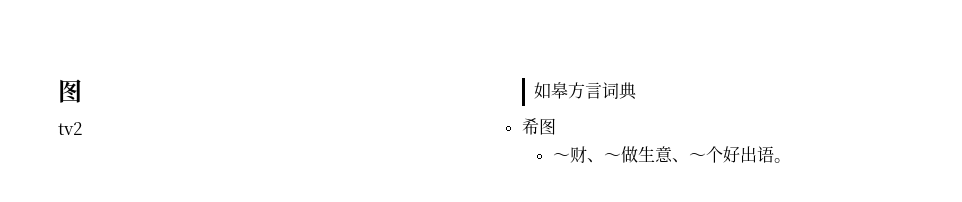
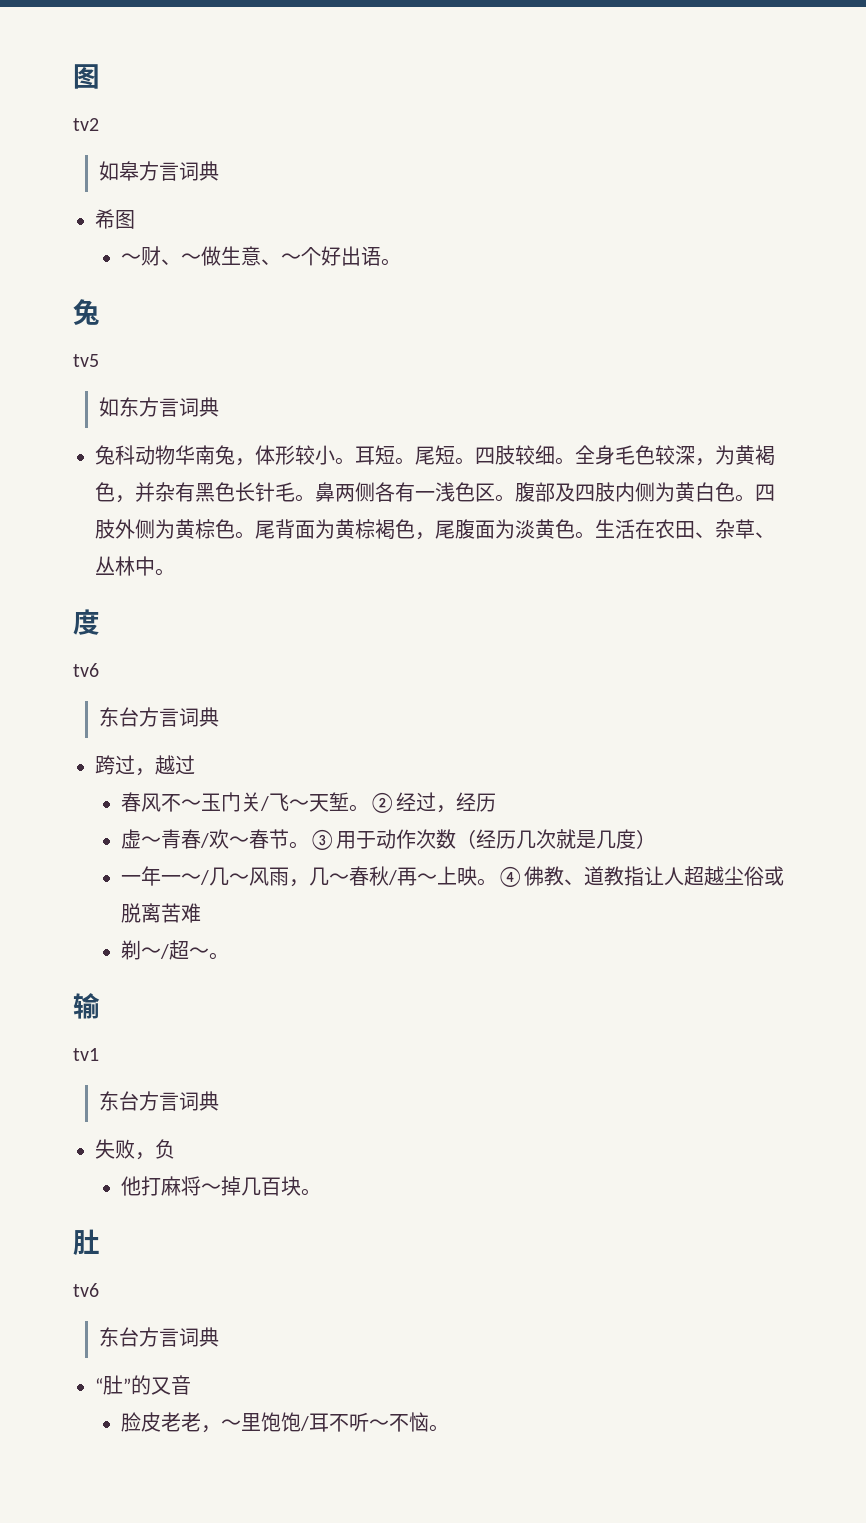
  ～财、～做生意、～个好出语。
+ 兔
+ tv5
+ 如东方言词典
+ 兔科动物华南兔，体形较小。耳短。尾短。四肢较细。全身毛色较深，为黄褐色，并杂有黑色长针毛。鼻两侧各有一浅色区。腹部及四肢内侧为黄白色。四肢外侧为黄棕色。尾背面为黄棕褐色，尾腹面为淡黄色。生活在农田、杂草、丛林中。
+ 度
+ tv6
+ 东台方言词典
+ 跨过，越过
+ 春风不～玉门关/飞～天堑。②经过，经历
+ 虚～青春/欢～春节。③用于动作次数（经历几次就是几度）
+ 一年一～/几～风雨，几～春秋/再～上映。④佛教、道教指让人超越尘俗或脱离苦难
+ 剃～/超～。
+ 输
+ tv1
+ 东台方言词典
+ 失败，负
+ 他打麻将～掉几百块。
+ 肚
+ tv6
+ 东台方言词典
+ “肚”的又音
+ 脸皮老老，～里饱饱/耳不听～不恼。

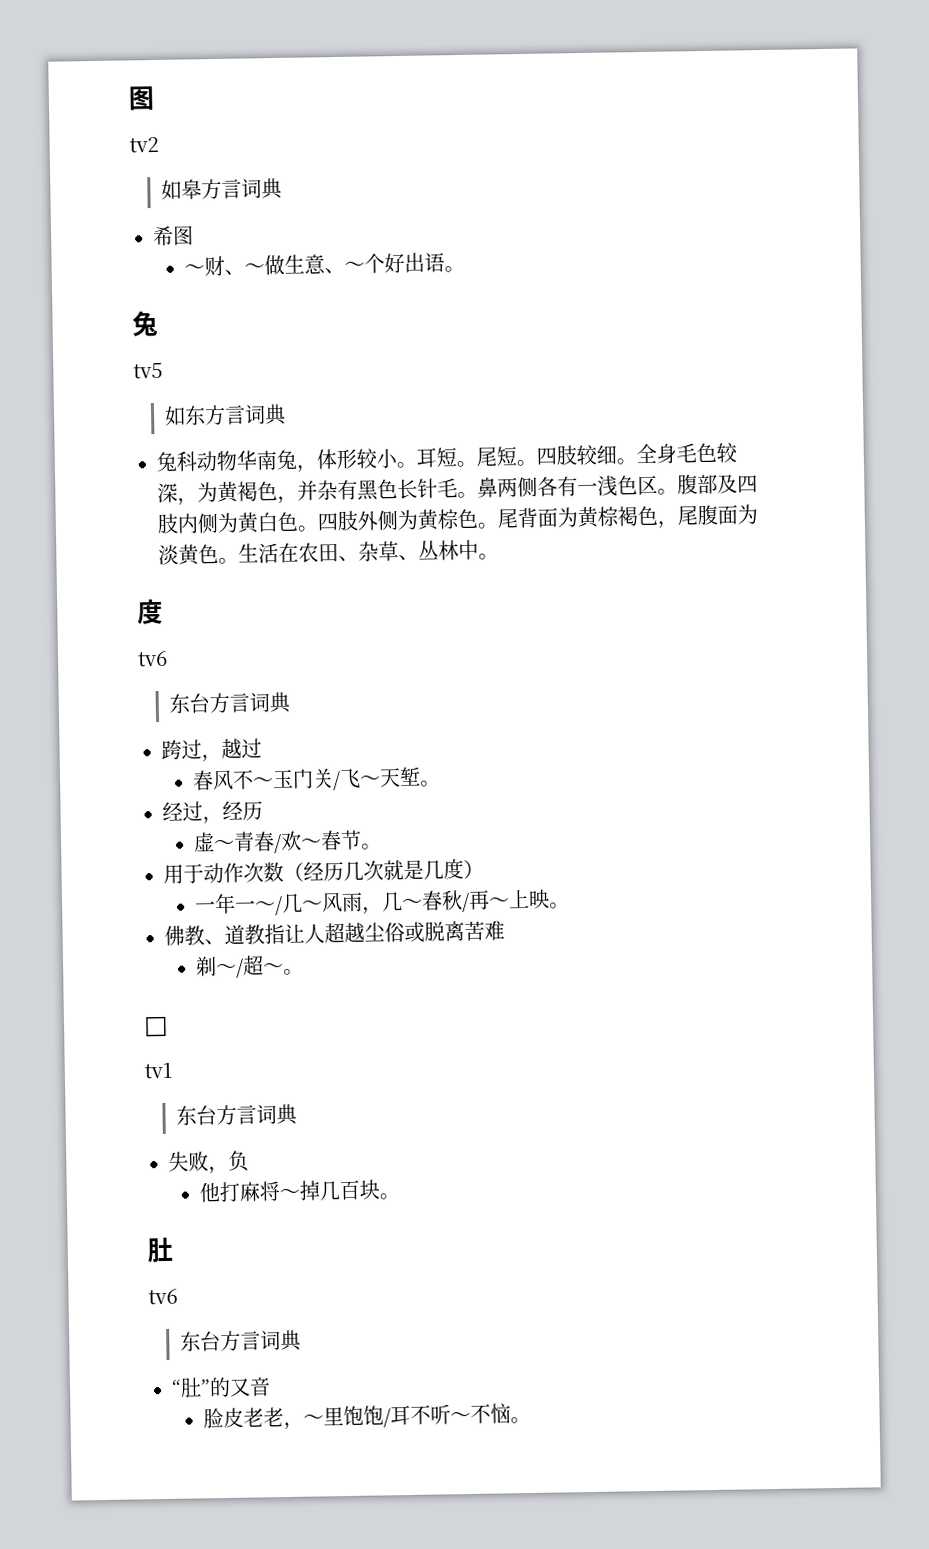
- 春风不～玉门关/飞～天堑。②经过，经历
+ 春风不～玉门关/飞～天堑。
+ 经过，经历
- 虚～青春/欢～春节。③用于动作次数（经历几次就是几度）
+ 虚～青春/欢～春节。
+ 用于动作次数（经历几次就是几度）
- 一年一～/几～风雨，几～春秋/再～上映。④佛教、道教指让人超越尘俗或脱离苦难
+ 一年一～/几～风雨，几～春秋/再～上映。
+ 佛教、道教指让人超越尘俗或脱离苦难
- 输
+ □

